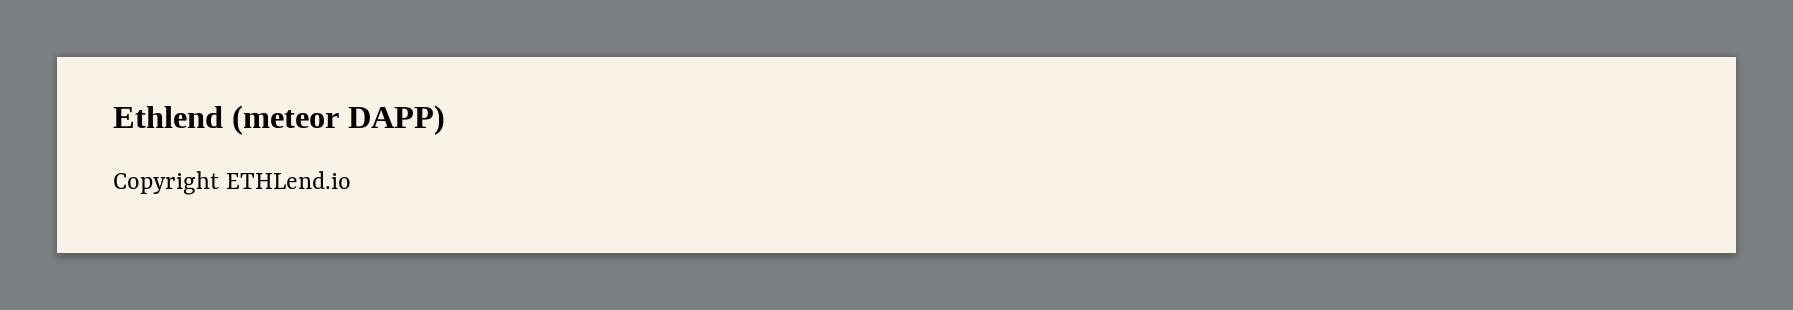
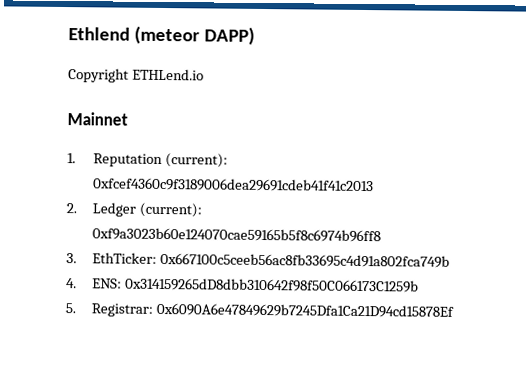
+ Mainnet
+ 1. Reputation (current): 0xfcef4360c9f3189006dea29691cdeb41f41c2013
+ 2. Ledger (current): 0xf9a3023b60e124070cae59165b5f8c6974b96ff8
+ 3. EthTicker: 0x667100c5ceeb56ac8fb33695c4d91a802fca749b
+ 4. ENS: 0x314159265dD8dbb310642f98f50C066173C1259b
+ 5. Registrar: 0x6090A6e47849629b7245Dfa1Ca21D94cd15878Ef

